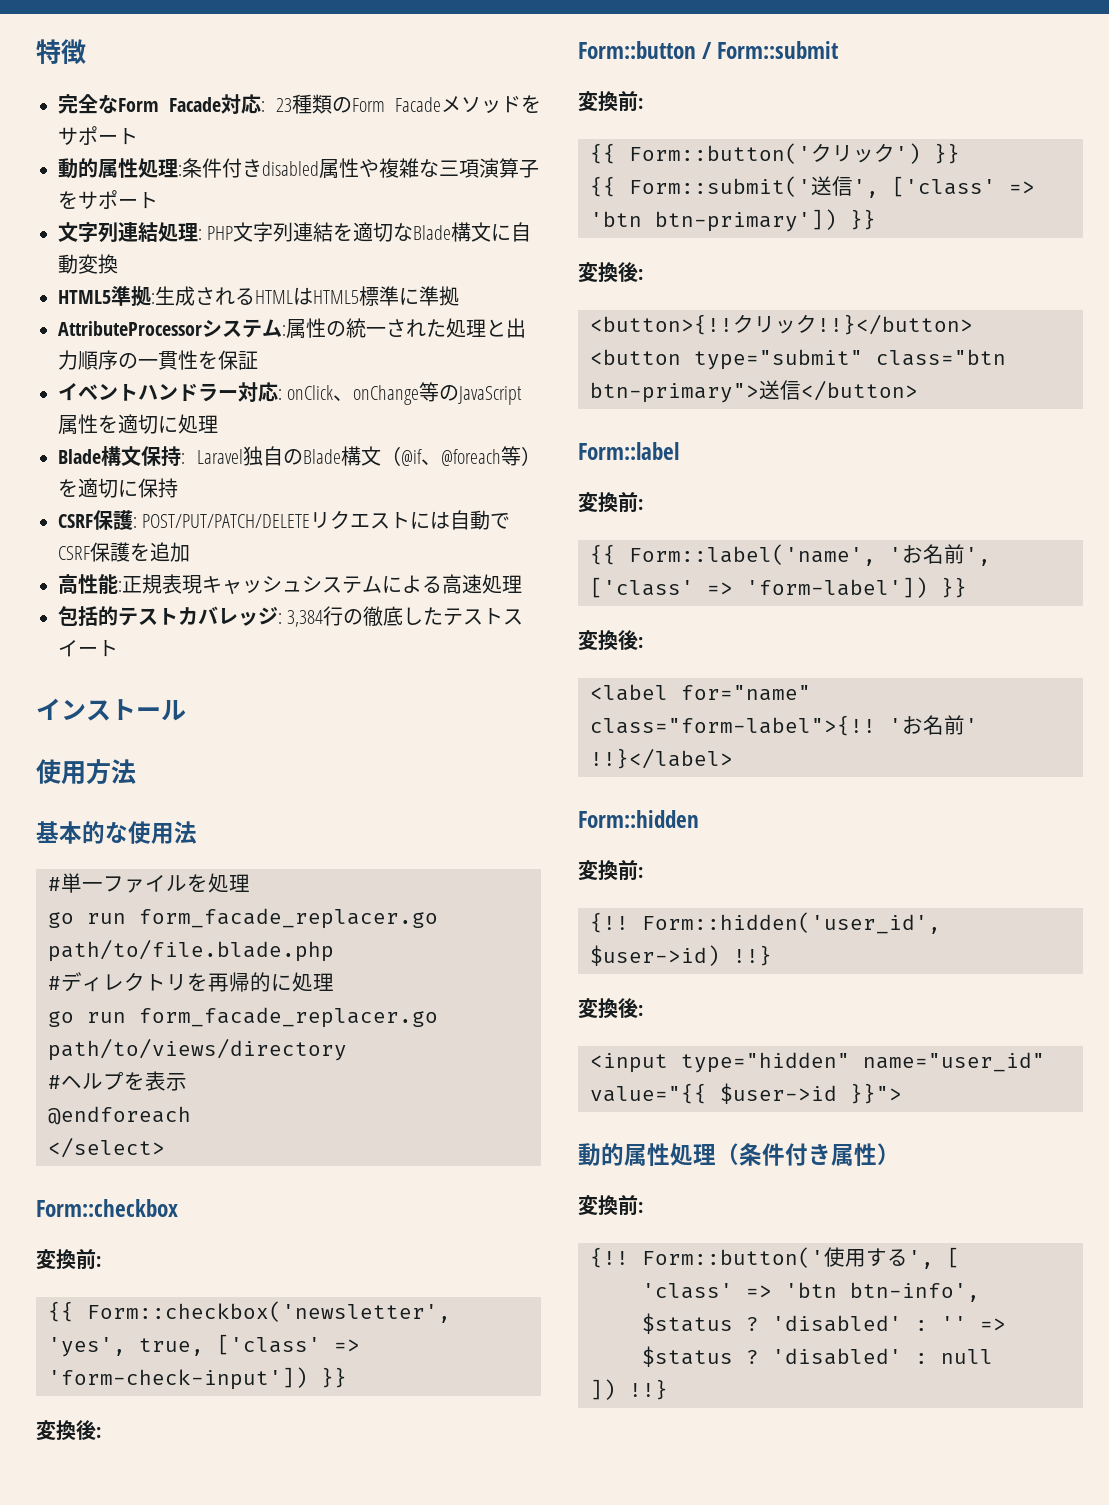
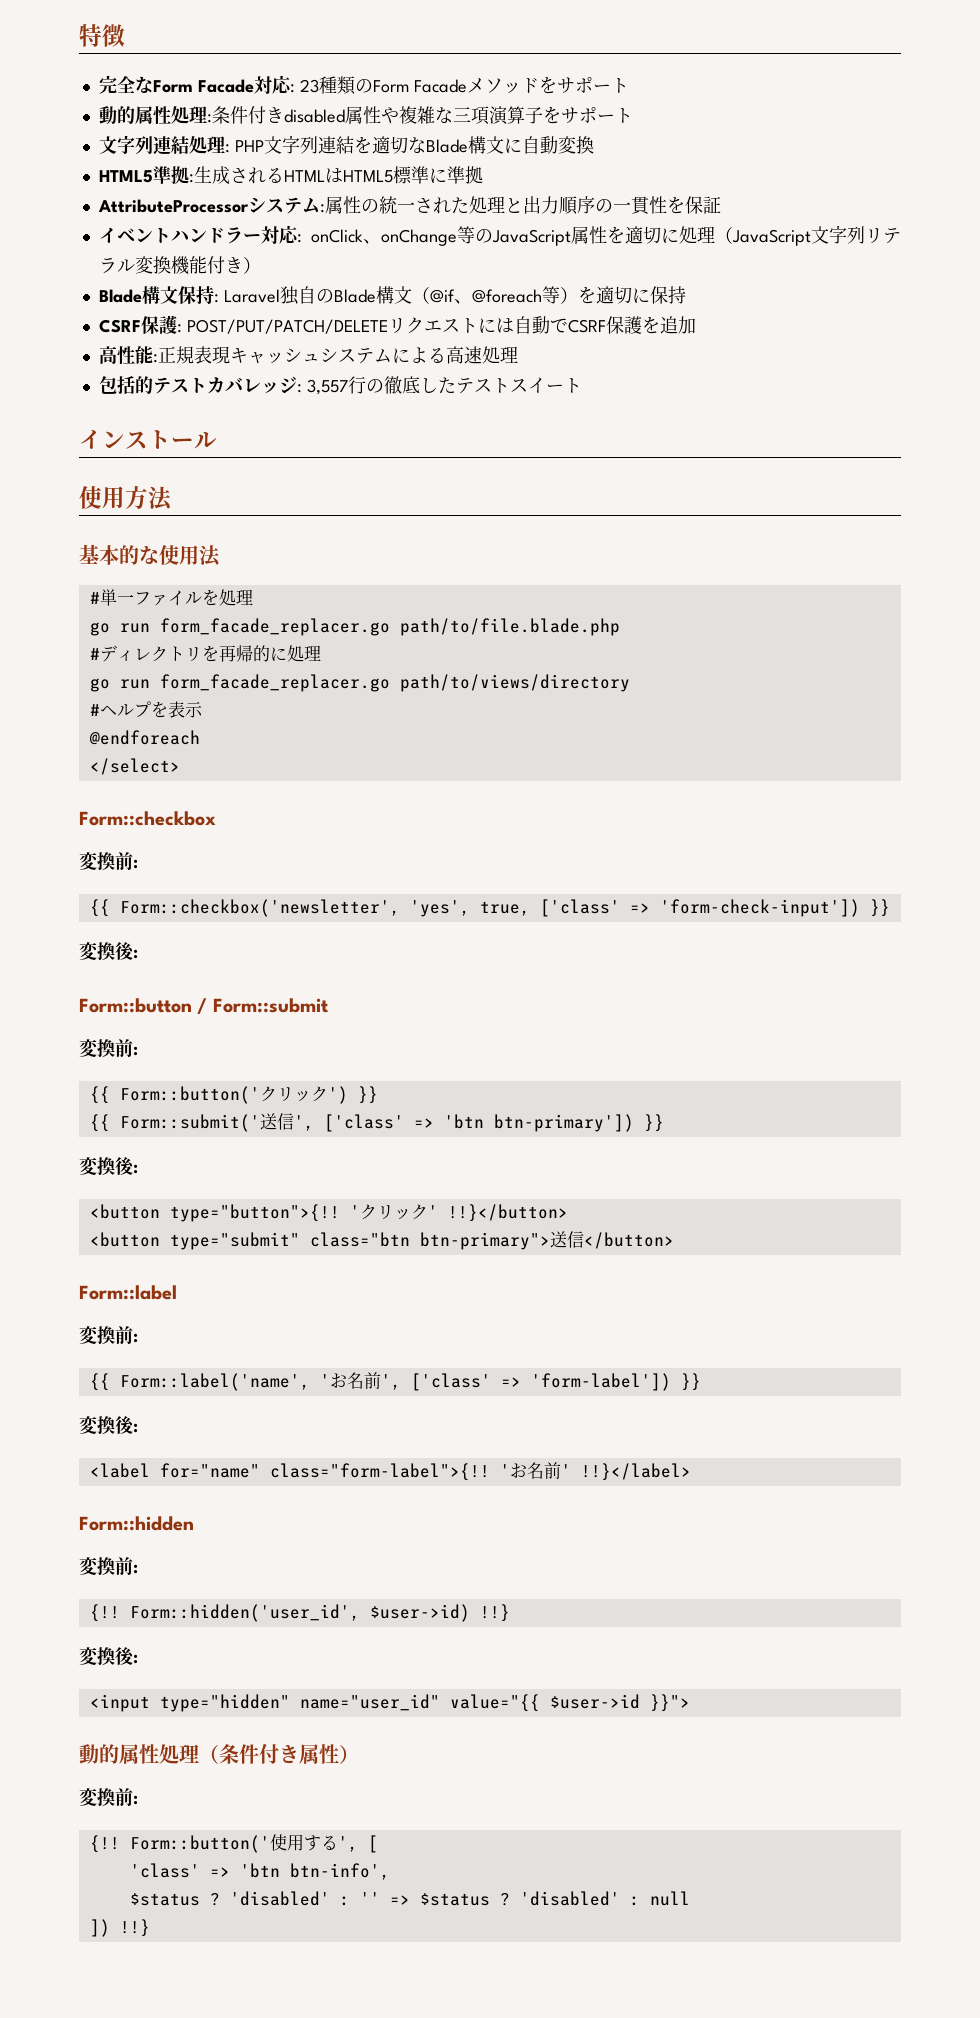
- イベントハンドラー対応: onClick、onChange等のJavaScript属性を適切に処理
+ イベントハンドラー対応: onClick、onChange等のJavaScript属性を適切に処理（JavaScript文字列リテラル変換機能付き）
- 包括的テストカバレッジ: 3,384行の徹底したテストスイート
+ 包括的テストカバレッジ: 3,557行の徹底したテストスイート
- <button>{!!クリック!!}</button>
+ <button type="button">{!! 'クリック' !!}</button>

